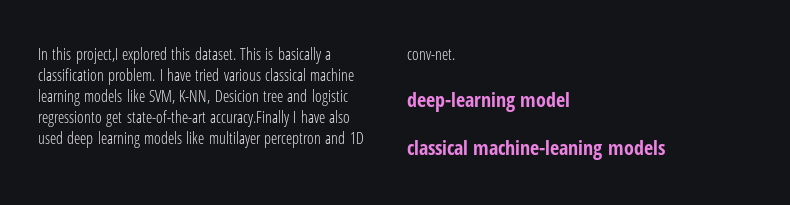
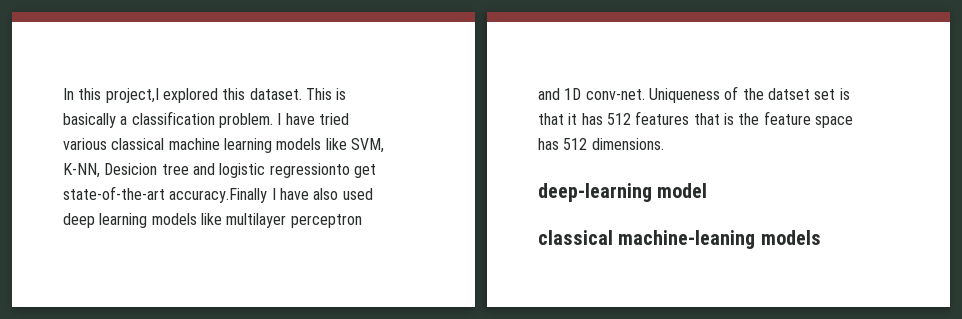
+ Uniqueness of the datset set is that it has 512 features that is the feature space has 512 dimensions.

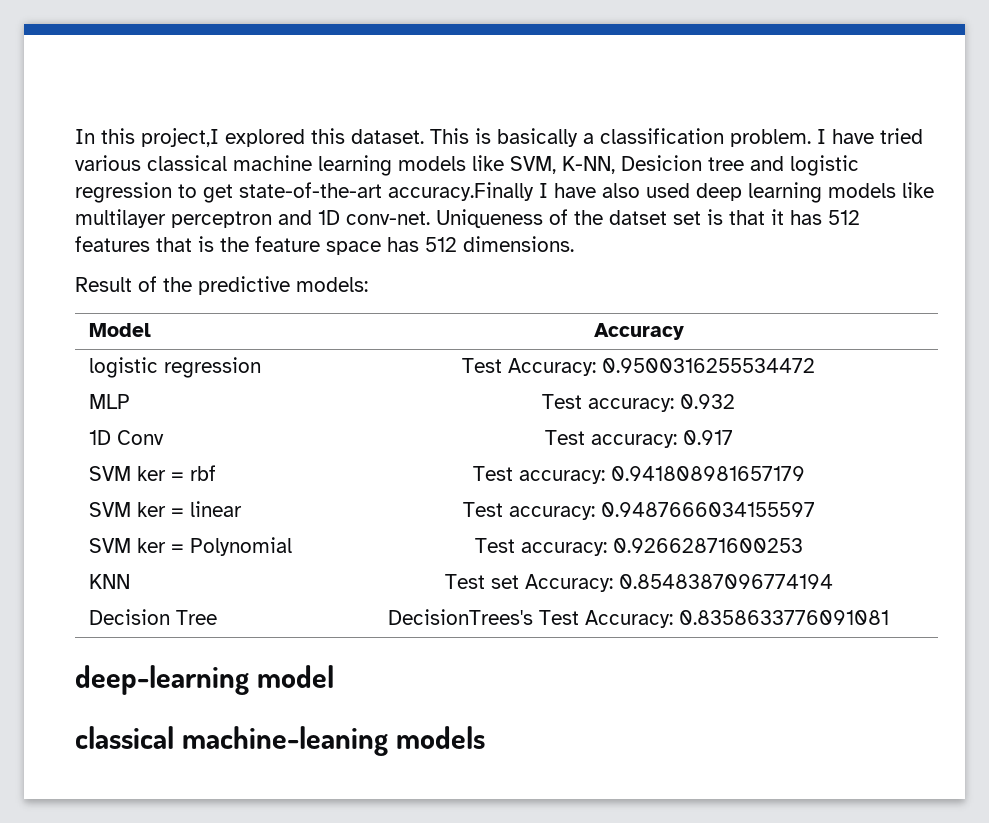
- I have tried various classical machine learning models like SVM, K-NN, Desicion tree and logistic regressionto get state-of-the-art accuracy.Finally I have also used deep learning models like multilayer perceptron and 1D conv-net.
+ I have tried various classical machine learning models like SVM, K-NN, Desicion tree and logistic regression to get state-of-the-art accuracy.Finally I have also used deep learning models like multilayer perceptron and 1D conv-net.
+ Result of the predictive models:
+ Model | Accuracy
+ logistic regression | Test Accuracy: 0.9500316255534472
+ MLP | Test accuracy: 0.932
+ 1D Conv | Test accuracy: 0.917
+ SVM ker = rbf | Test accuracy: 0.941808981657179
+ SVM ker = linear | Test accuracy: 0.9487666034155597
+ SVM ker = Polynomial | Test accuracy: 0.92662871600253
+ KNN | Test set Accuracy: 0.8548387096774194
+ Decision Tree | DecisionTrees's Test Accuracy: 0.8358633776091081

